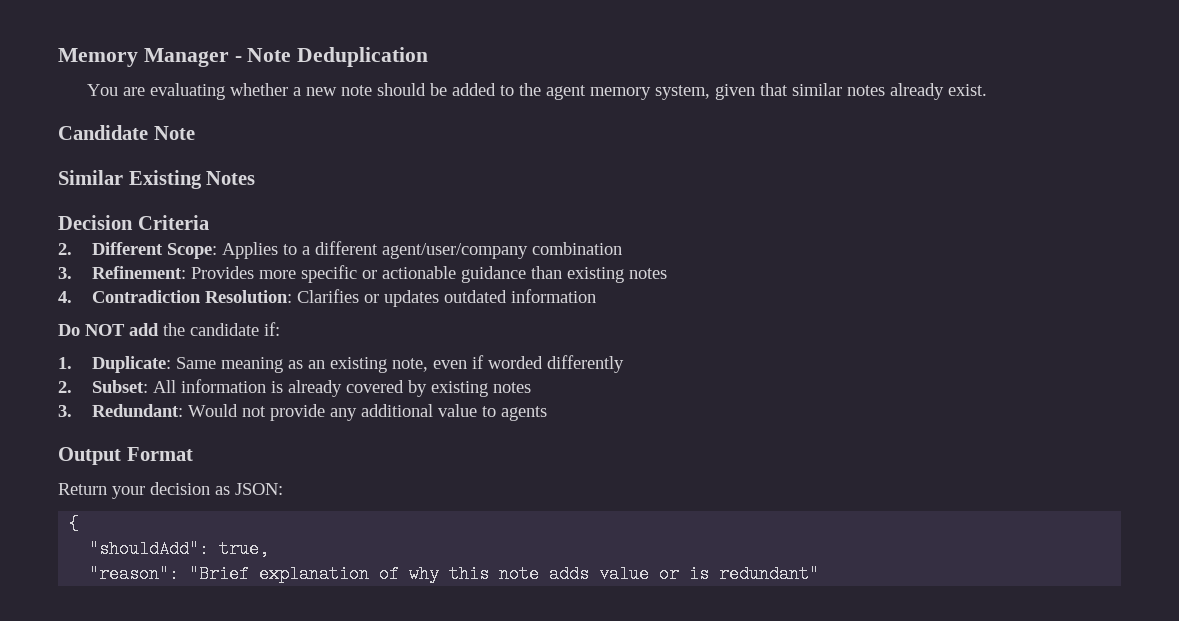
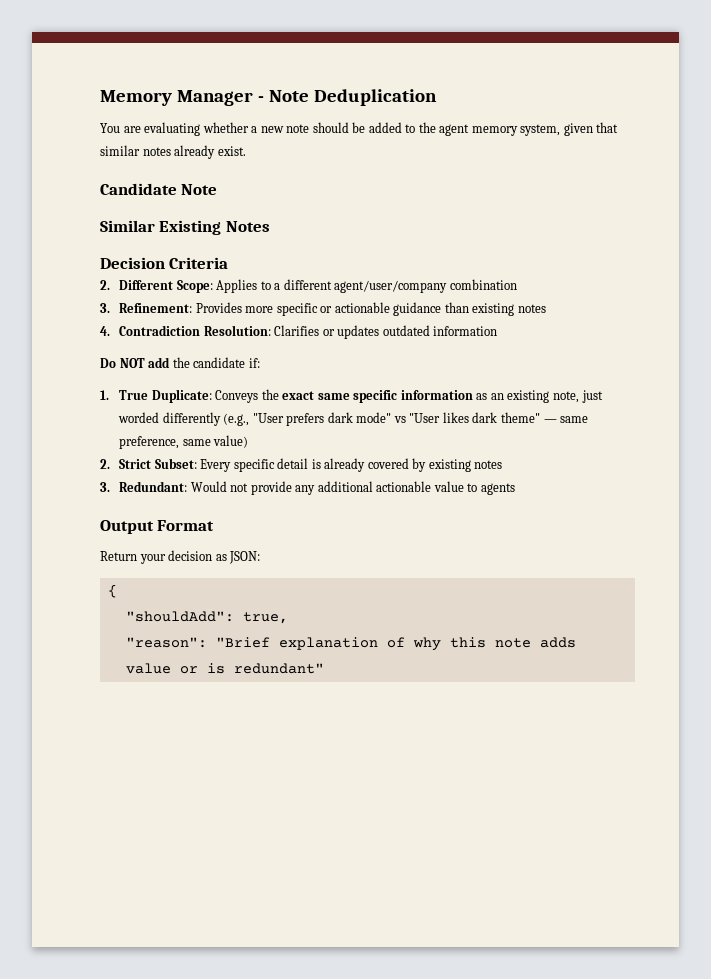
- 1. Duplicate: Same meaning as an existing note, even if worded differently
- 2. Subset: All information is already covered by existing notes
+ 1. True Duplicate: Conveys the exact same specific information as an existing note, just worded differently (e.g., "User prefers dark mode" vs "User likes dark theme" — same preference, same value)
+ 2. Strict Subset: Every specific detail is already covered by existing notes
- 3. Redundant: Would not provide any additional value to agents
+ 3. Redundant: Would not provide any additional actionable value to agents

